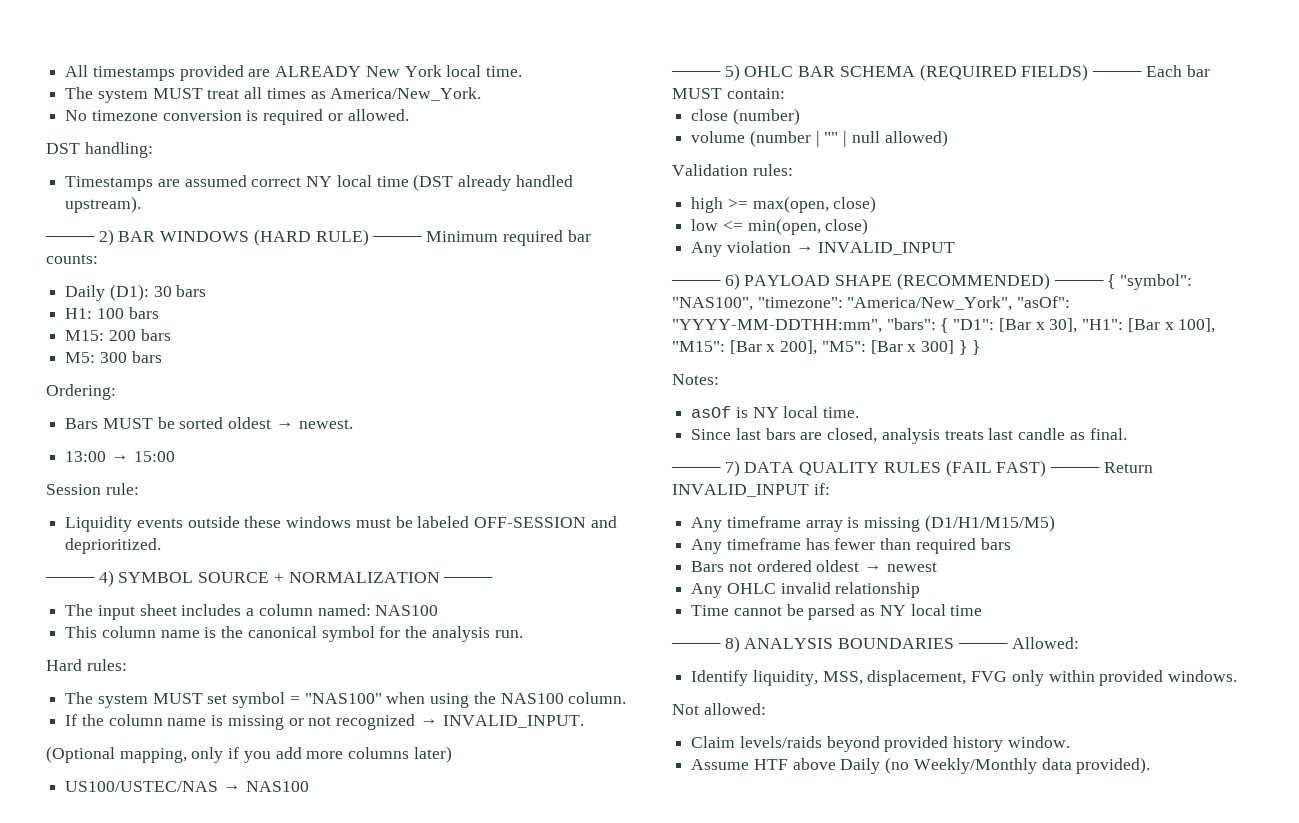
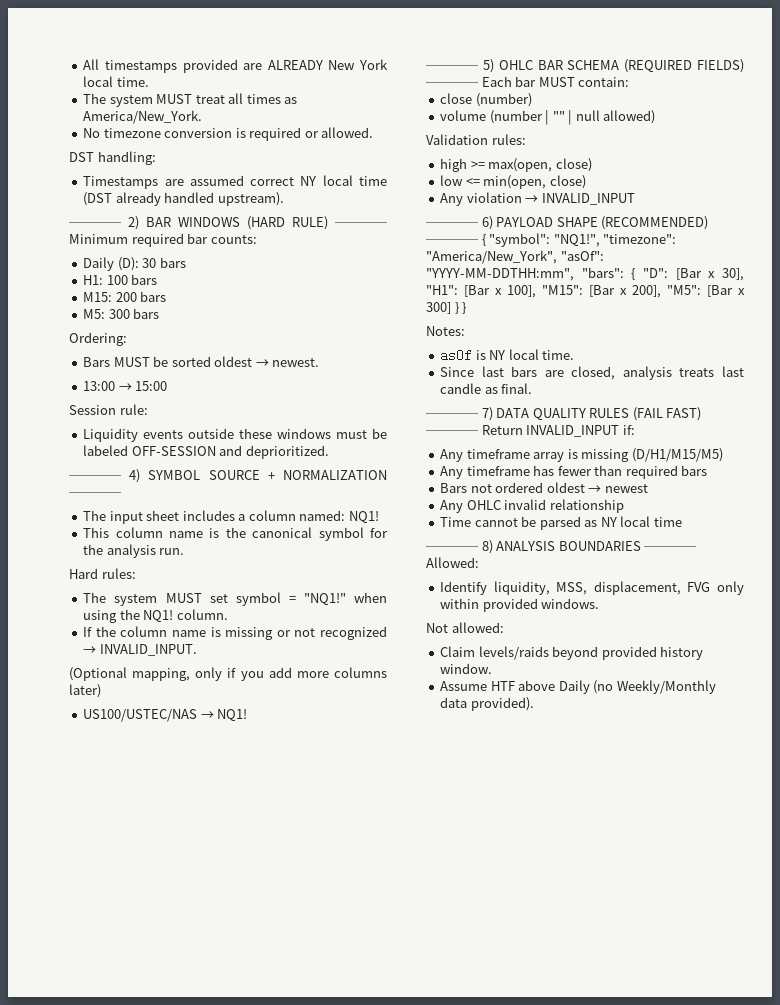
- Daily (D1): 30 bars
+ Daily (D): 30 bars
- The input sheet includes a column named: NAS100
+ The input sheet includes a column named: NQ1!
- The system MUST set symbol = "NAS100" when using the NAS100 column.
+ The system MUST set symbol = "NQ1!" when using the NQ1! column.
- US100/USTEC/NAS → NAS100
+ US100/USTEC/NAS → NQ1!
- ──── 6) PAYLOAD SHAPE (RECOMMENDED) ──── { "symbol": "NAS100", "timezone": "America/New_York", "asOf": "YYYY-MM-DDTHH:mm", "bars": { "D1": [Bar x 30], "H1": [Bar x 100], "M15": [Bar x 200], "M5": [Bar x 300] } }
+ ──── 6) PAYLOAD SHAPE (RECOMMENDED) ──── { "symbol": "NQ1!", "timezone": "America/New_York", "asOf": "YYYY-MM-DDTHH:mm", "bars": { "D": [Bar x 30], "H1": [Bar x 100], "M15": [Bar x 200], "M5": [Bar x 300] } }
- Any timeframe array is missing (D1/H1/M15/M5)
+ Any timeframe array is missing (D/H1/M15/M5)

